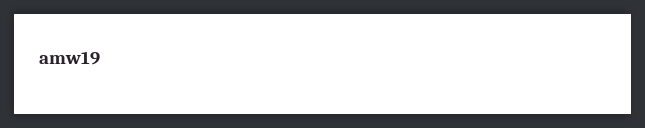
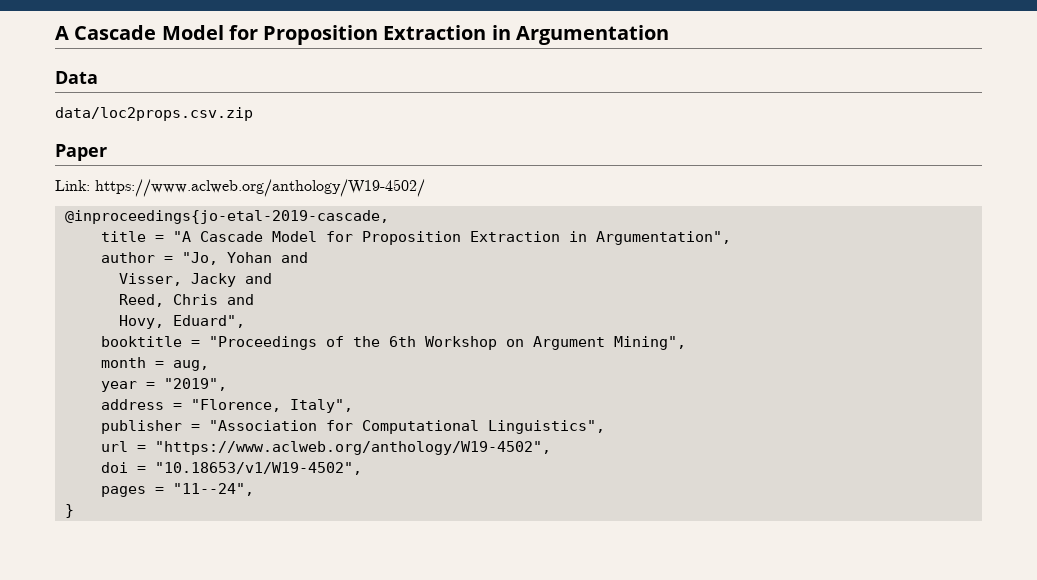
- amw19
+ A Cascade Model for Proposition Extraction in Argumentation
+ Data
+ data/loc2props.csv.zip
+ Paper
+ Link: https://www.aclweb.org/anthology/W19-4502/
+ @inproceedings{jo-etal-2019-cascade,
+ title = "A Cascade Model for Proposition Extraction in Argumentation",
+ author = "Jo, Yohan and
+ Visser, Jacky and
+ Reed, Chris and
+ Hovy, Eduard",
+ booktitle = "Proceedings of the 6th Workshop on Argument Mining",
+ month = aug,
+ year = "2019",
+ address = "Florence, Italy",
+ publisher = "Association for Computational Linguistics",
+ url = "https://www.aclweb.org/anthology/W19-4502",
+ doi = "10.18653/v1/W19-4502",
+ pages = "11--24",
+ }

